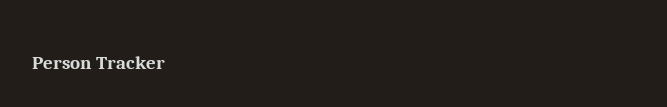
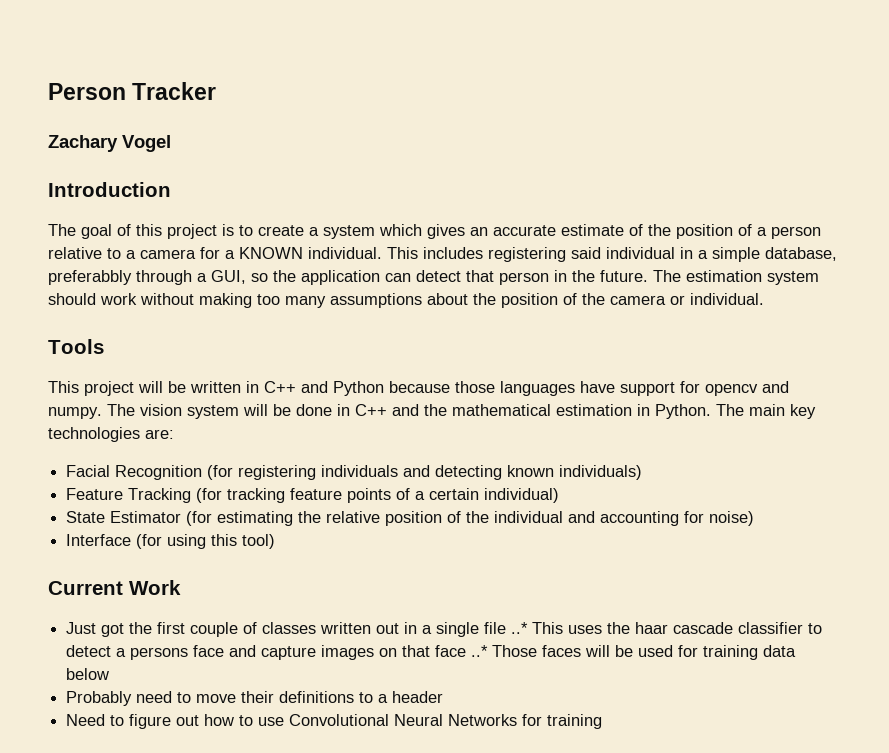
+ Zachary Vogel
+ Introduction
+ The goal of this project is to create a system which gives an accurate estimate of the position of a person relative to a camera for a KNOWN individual. This includes registering said individual in a simple database, preferabbly through a GUI, so the application can detect that person in the future. The estimation system should work without making too many assumptions about the position of the camera or individual.
+ Tools
+ This project will be written in C++ and Python because those languages have support for opencv and numpy. The vision system will be done in C++ and the mathematical estimation in Python. The main key technologies are:
+ Facial Recognition (for registering individuals and detecting known individuals)
+ Feature Tracking (for tracking feature points of a certain individual)
+ State Estimator (for estimating the relative position of the individual and accounting for noise)
+ Interface (for using this tool)
+ Current Work
+ Just got the first couple of classes written out in a single file ..* This uses the haar cascade classifier to detect a persons face and capture images on that face ..* Those faces will be used for training data below
+ Probably need to move their definitions to a header
+ Need to figure out how to use Convolutional Neural Networks for training

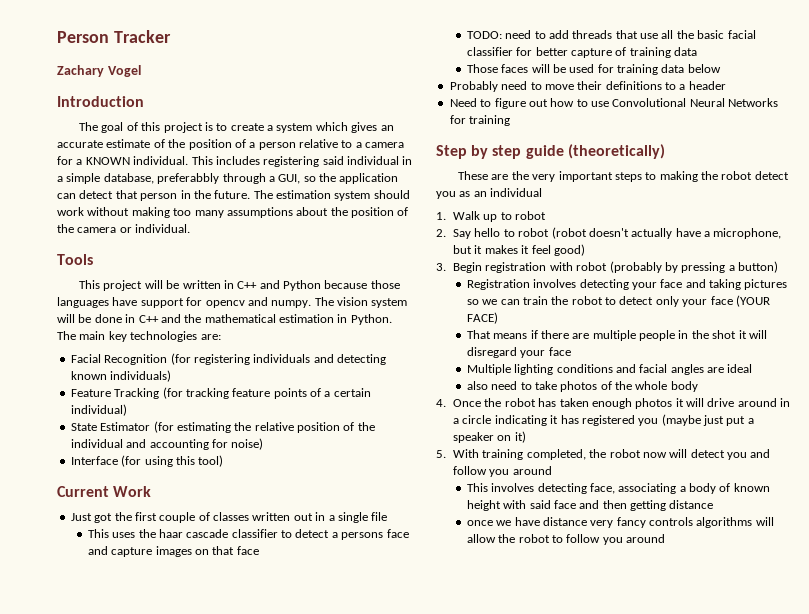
- Just got the first couple of classes written out in a single file ..* This uses the haar cascade classifier to detect a persons face and capture images on that face ..* Those faces will be used for training data below
+ Just got the first couple of classes written out in a single file
+ This uses the haar cascade classifier to detect a persons face and capture images on that face
+ TODO: need to add threads that use all the basic facial classifier for better capture of training data
+ Those faces will be used for training data below
+ Step by step guide (theoretically)
+ These are the very important steps to making the robot detect you as an individual
+ 1. Walk up to robot
+ 2. Say hello to robot (robot doesn't actually have a microphone, but it makes it feel good)
+ 3. Begin registration with robot (probably by pressing a button)
+ Registration involves detecting your face and taking pictures so we can train the robot to detect only your face (YOUR FACE)
+ That means if there are multiple people in the shot it will disregard your face
+ Multiple lighting conditions and facial angles are ideal
+ also need to take photos of the whole body
+ 4. Once the robot has taken enough photos it will drive around in a circle indicating it has registered you (maybe just put a speaker on it)
+ 5. With training completed, the robot now will detect you and follow you around
+ This involves detecting face, associating a body of known height with said face and then getting distance
+ once we have distance very fancy controls algorithms will allow the robot to follow you around

